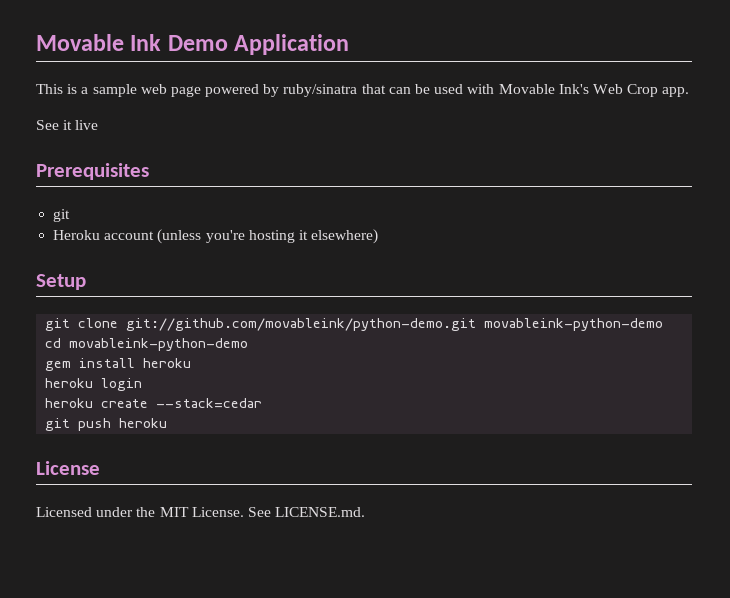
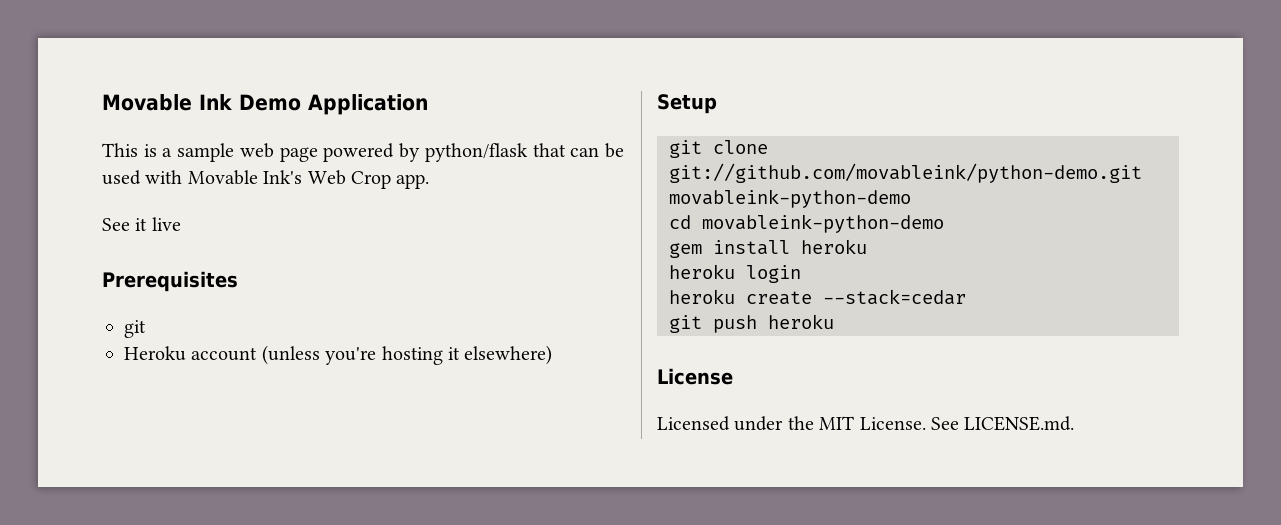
- This is a sample web page powered by ruby/sinatra that can be used with Movable Ink's Web Crop app.
+ This is a sample web page powered by python/flask that can be used with Movable Ink's Web Crop app.

